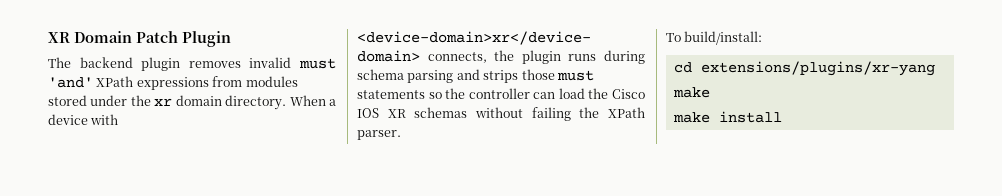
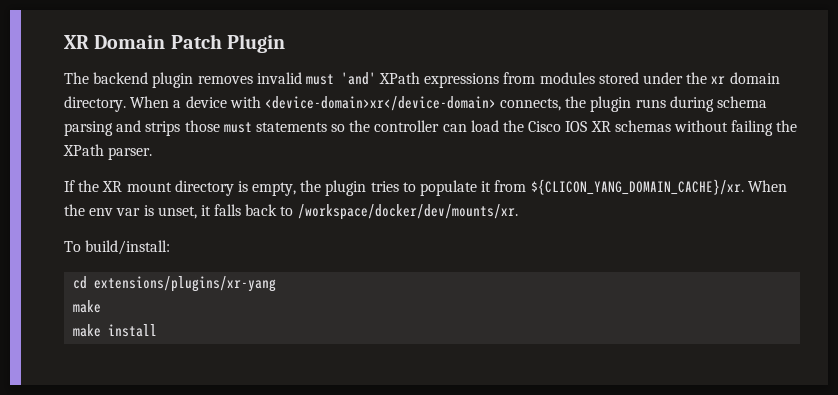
+ If the XR mount directory is empty, the plugin tries to populate it from ${CLICON_YANG_DOMAIN_CACHE}/xr. When the env var is unset, it falls back to /workspace/docker/dev/mounts/xr.

